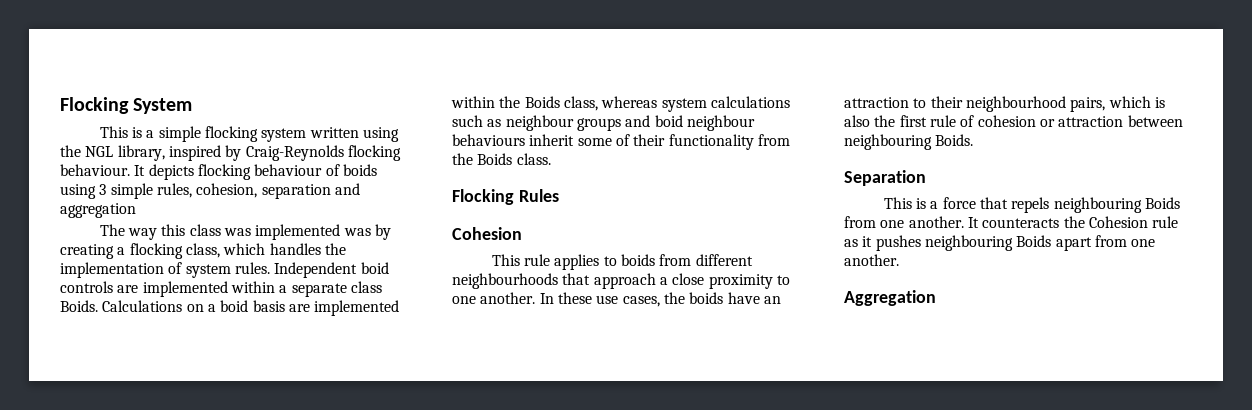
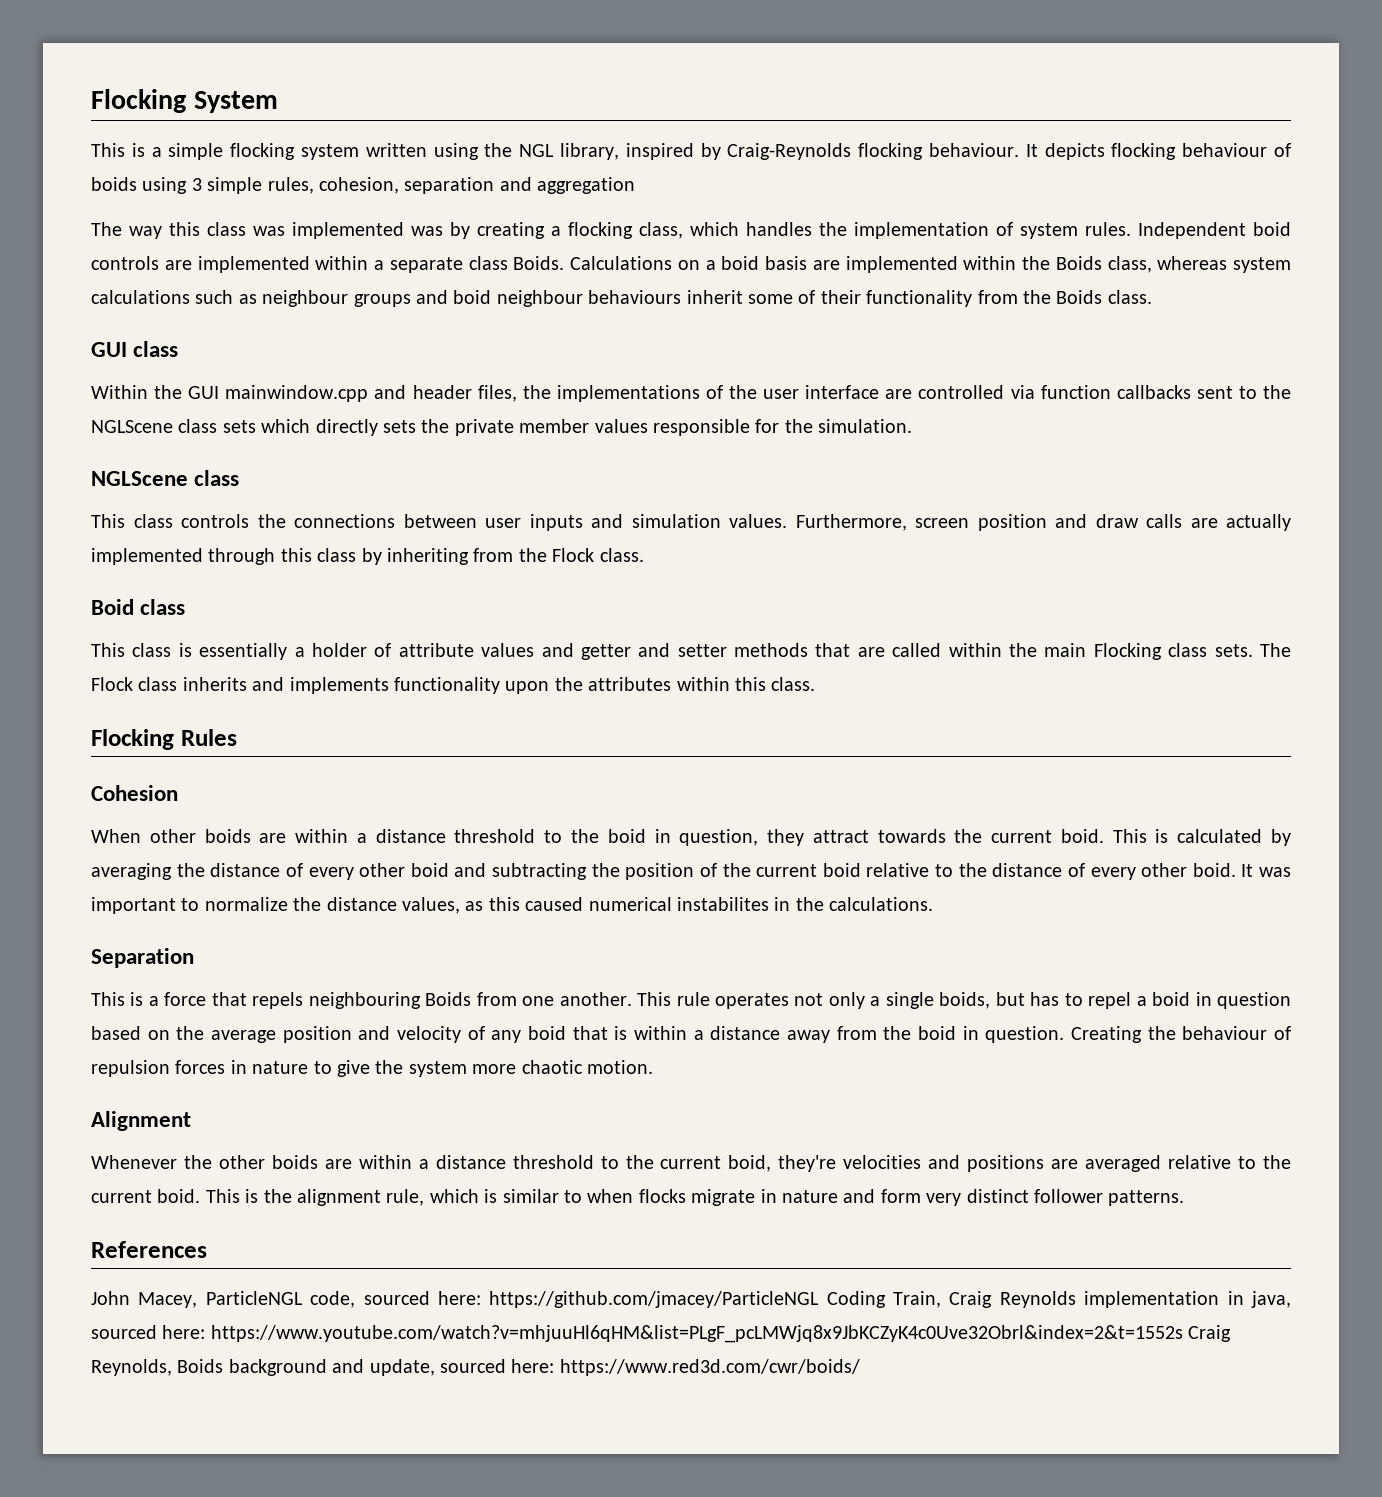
+ GUI class
+ Within the GUI mainwindow.cpp and header files, the implementations of the user interface are controlled via function callbacks sent to the NGLScene class sets which directly sets the private member values responsible for the simulation.
+ NGLScene class
+ This class controls the connections between user inputs and simulation values. Furthermore, screen position and draw calls are actually implemented through this class by inheriting from the Flock class.
+ Boid class
+ This class is essentially a holder of attribute values and getter and setter methods that are called within the main Flocking class sets. The Flock class inherits and implements functionality upon the attributes within this class.
  Flocking Rules
  Cohesion
- This rule applies to boids from different neighbourhoods that approach a close proximity to one another. In these use cases, the boids have an attraction to their neighbourhood pairs, which is also the first rule of cohesion or attraction between neighbouring Boids.
+ When other boids are within a distance threshold to the boid in question, they attract towards the current boid. This is calculated by averaging the distance of every other boid and subtracting the position of the current boid relative to the distance of every other boid. It was important to normalize the distance values, as this caused numerical instabilites in the calculations.
- It counteracts the Cohesion rule as it pushes neighbouring Boids apart from one another.
- Aggregation
+ This rule operates not only a single boids, but has to repel a boid in question based on the average position and velocity of any boid that is within a distance away from the boid in question. Creating the behaviour of repulsion forces in nature to give the system more chaotic motion.
+ Alignment
+ Whenever the other boids are within a distance threshold to the current boid, they're velocities and positions are averaged relative to the current boid. This is the alignment rule, which is similar to when flocks migrate in nature and form very distinct follower patterns.
+ References
+ John Macey, ParticleNGL code, sourced here: https://github.com/jmacey/ParticleNGL Coding Train, Craig Reynolds implementation in java, sourced here: https://www.youtube.com/watch?v=mhjuuHl6qHM&list=PLgF_pcLMWjq8x9JbKCZyK4c0Uve32Obrl&index=2&t=1552s Craig Reynolds, Boids background and update, sourced here: https://www.red3d.com/cwr/boids/

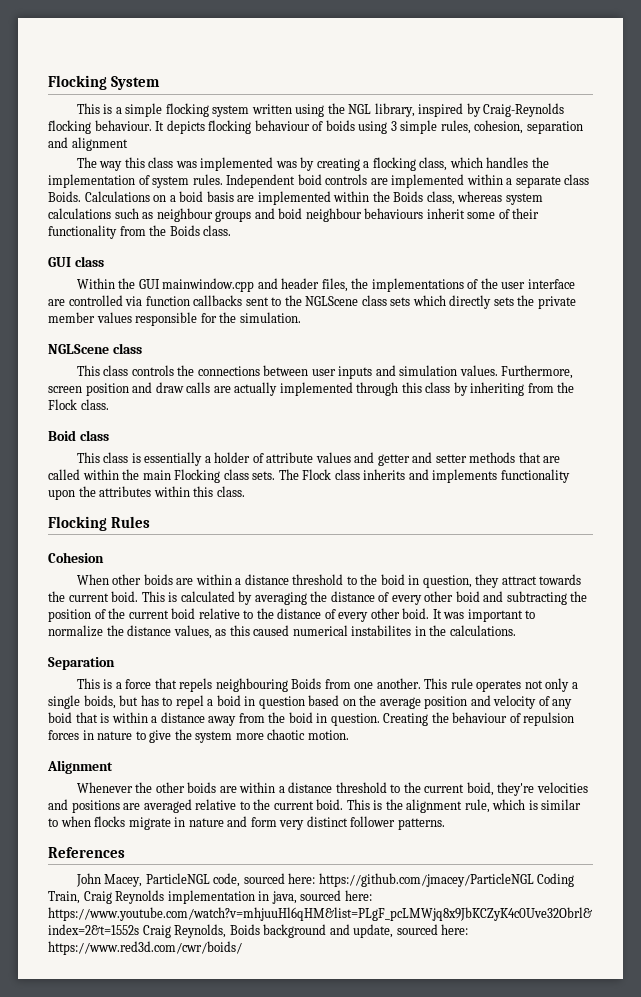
- It depicts flocking behaviour of boids using 3 simple rules, cohesion, separation and aggregation
+ It depicts flocking behaviour of boids using 3 simple rules, cohesion, separation and alignment

